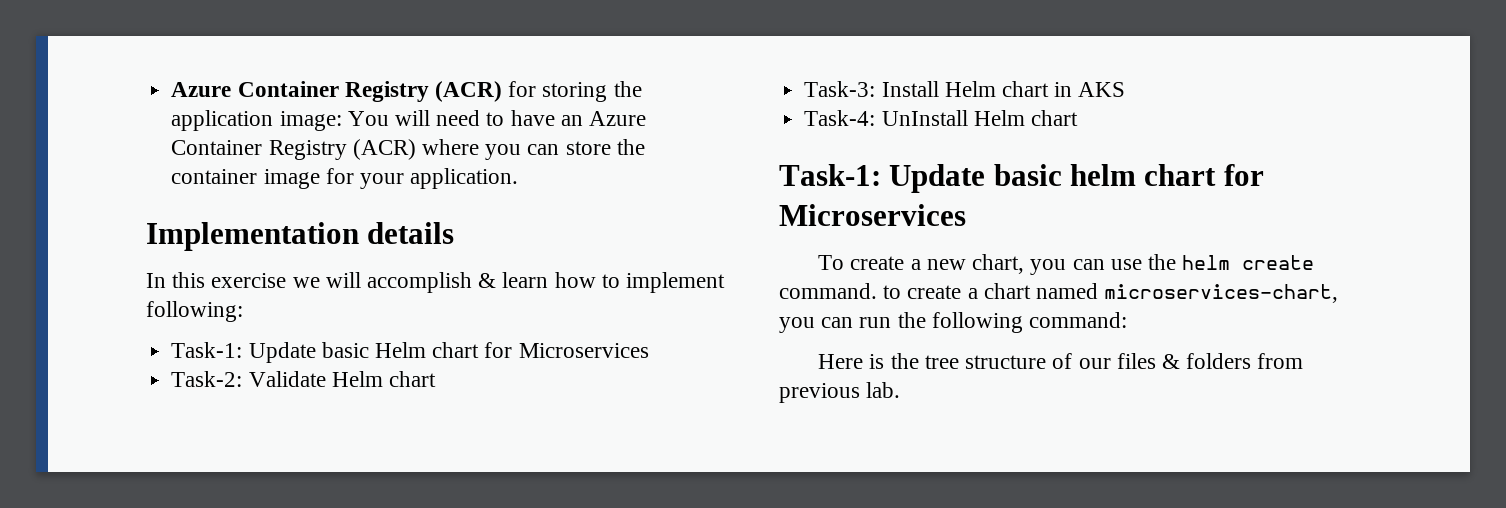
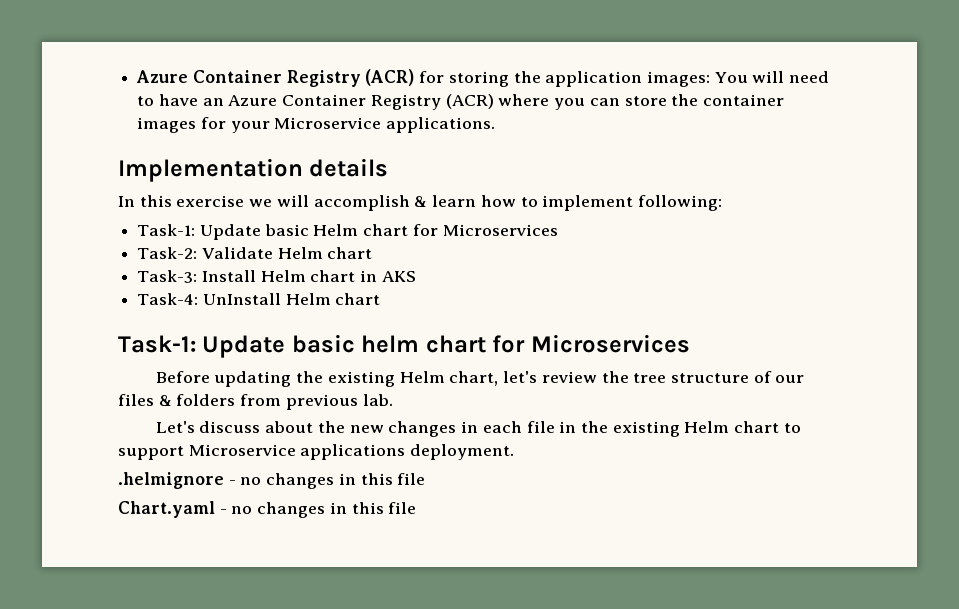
- Azure Container Registry (ACR) for storing the application image: You will need to have an Azure Container Registry (ACR) where you can store the container image for your application.
+ Azure Container Registry (ACR) for storing the application images: You will need to have an Azure Container Registry (ACR) where you can store the container images for your Microservice applications.
- To create a new chart, you can use the helm create command. to create a chart named microservices-chart, you can run the following command:
- Here is the tree structure of our files & folders from previous lab.
+ Before updating the existing Helm chart, let's review the tree structure of our files & folders from previous lab.
+ Let's discuss about the new changes in each file in the existing Helm chart to support Microservice applications deployment.
+ .helmignore - no changes in this file
+ Chart.yaml - no changes in this file

